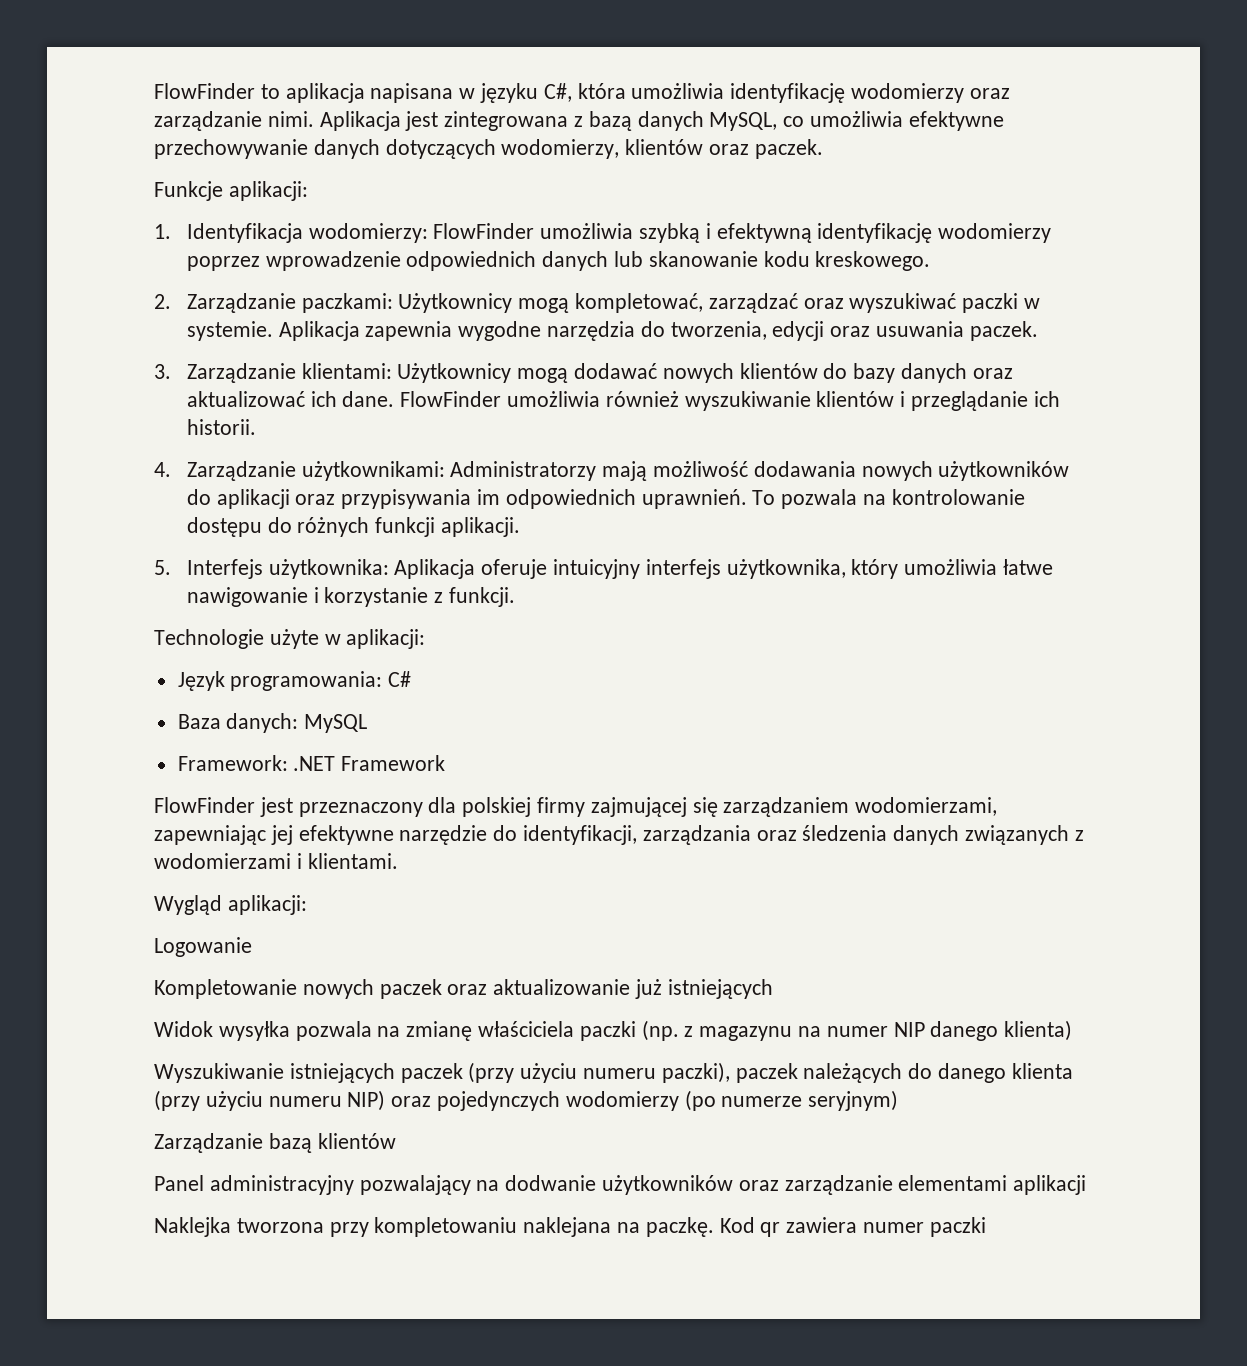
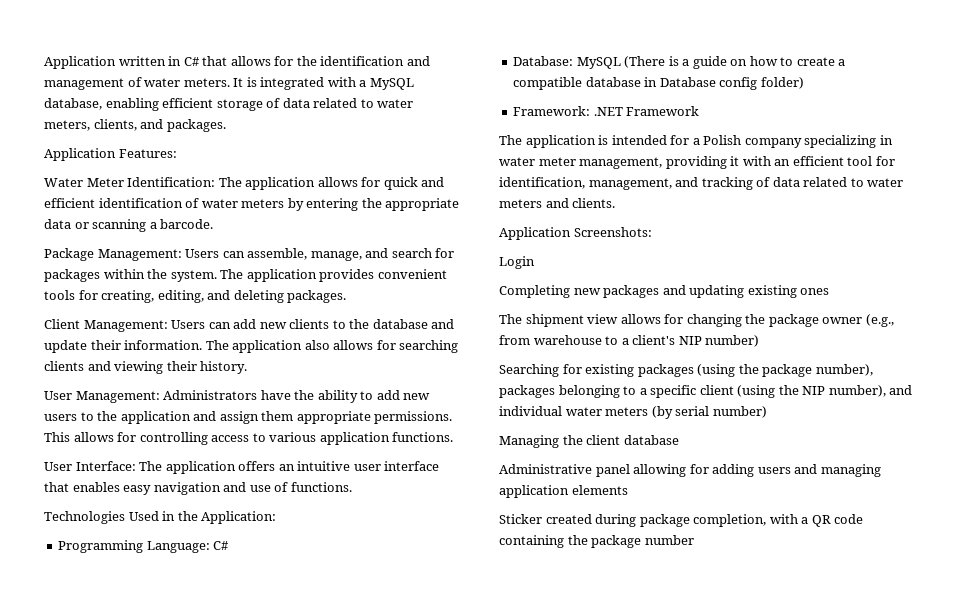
- FlowFinder to aplikacja napisana w języku C#, która umożliwia identyfikację wodomierzy oraz zarządzanie nimi. Aplikacja jest zintegrowana z bazą danych MySQL, co umożliwia efektywne przechowywanie danych dotyczących wodomierzy, klientów oraz paczek.
- Funkcje aplikacji:
- 1. Identyfikacja wodomierzy: FlowFinder umożliwia szybką i efektywną identyfikację wodomierzy poprzez wprowadzenie odpowiednich danych lub skanowanie kodu kreskowego.
- 2. Zarządzanie paczkami: Użytkownicy mogą kompletować, zarządzać oraz wyszukiwać paczki w systemie. Aplikacja zapewnia wygodne narzędzia do tworzenia, edycji oraz usuwania paczek.
- 3. Zarządzanie klientami: Użytkownicy mogą dodawać nowych klientów do bazy danych oraz aktualizować ich dane. FlowFinder umożliwia również wyszukiwanie klientów i przeglądanie ich historii.
- 4. Zarządzanie użytkownikami: Administratorzy mają możliwość dodawania nowych użytkowników do aplikacji oraz przypisywania im odpowiednich uprawnień. To pozwala na kontrolowanie dostępu do różnych funkcji aplikacji.
- 5. Interfejs użytkownika: Aplikacja oferuje intuicyjny interfejs użytkownika, który umożliwia łatwe nawigowanie i korzystanie z funkcji.
- Technologie użyte w aplikacji:
- Język programowania: C#
+ Application written in C# that allows for the identification and management of water meters. It is integrated with a MySQL database, enabling efficient storage of data related to water meters, clients, and packages.
+ Application Features:
+ Water Meter Identification: The application allows for quick and efficient identification of water meters by entering the appropriate data or scanning a barcode.
+ Package Management: Users can assemble, manage, and search for packages within the system. The application provides convenient tools for creating, editing, and deleting packages.
+ Client Management: Users can add new clients to the database and update their information. The application also allows for searching clients and viewing their history.
+ User Management: Administrators have the ability to add new users to the application and assign them appropriate permissions. This allows for controlling access to various application functions.
+ User Interface: The application offers an intuitive user interface that enables easy navigation and use of functions.
+ Technologies Used in the Application:
+ Programming Language: C#
- Baza danych: MySQL
+ Database: MySQL (There is a guide on how to create a compatible database in Database config folder)
  Framework: .NET Framework
- FlowFinder jest przeznaczony dla polskiej firmy zajmującej się zarządzaniem wodomierzami, zapewniając jej efektywne narzędzie do identyfikacji, zarządzania oraz śledzenia danych związanych z wodomierzami i klientami.
- Wygląd aplikacji:
- Logowanie
- Kompletowanie nowych paczek oraz aktualizowanie już istniejących
- Widok wysyłka pozwala na zmianę właściciela paczki (np. z magazynu na numer NIP danego klienta)
- Wyszukiwanie istniejących paczek (przy użyciu numeru paczki), paczek należących do danego klienta (przy użyciu numeru NIP) oraz pojedynczych wodomierzy (po numerze seryjnym)
- Zarządzanie bazą klientów
- Panel administracyjny pozwalający na dodwanie użytkowników oraz zarządzanie elementami aplikacji
- Naklejka tworzona przy kompletowaniu naklejana na paczkę. Kod qr zawiera numer paczki
+ The application is intended for a Polish company specializing in water meter management, providing it with an efficient tool for identification, management, and tracking of data related to water meters and clients.
+ Application Screenshots:
+ Login
+ Completing new packages and updating existing ones
+ The shipment view allows for changing the package owner (e.g., from warehouse to a client's NIP number)
+ Searching for existing packages (using the package number), packages belonging to a specific client (using the NIP number), and individual water meters (by serial number)
+ Managing the client database
+ Administrative panel allowing for adding users and managing application elements
+ Sticker created during package completion, with a QR code containing the package number

